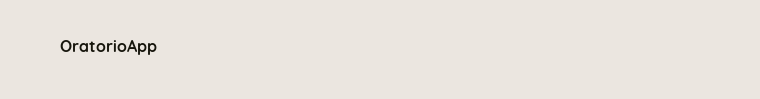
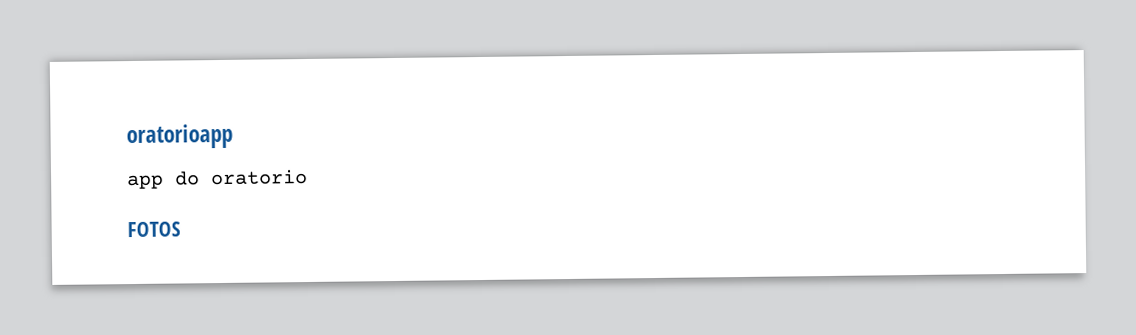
- OratorioApp
+ oratorioapp
+ app do oratorio
+ FOTOS

